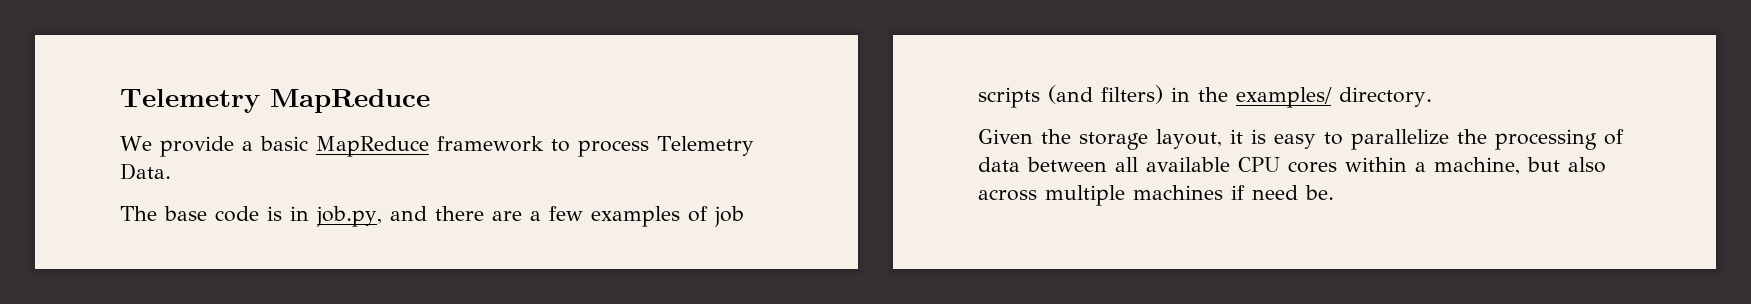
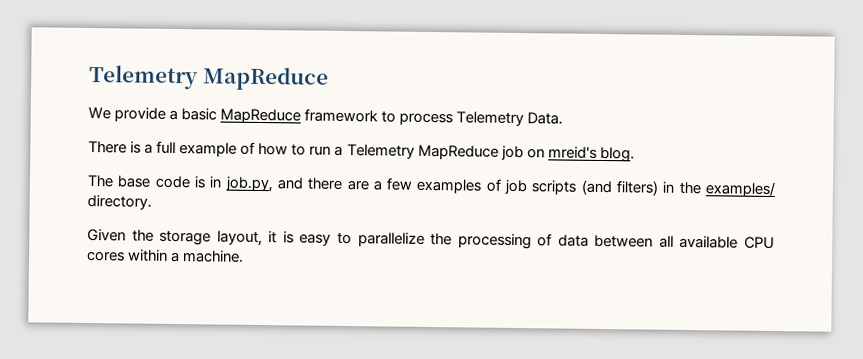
+ There is a full example of how to run a Telemetry MapReduce job on mreid's blog.
- Given the storage layout, it is easy to parallelize the processing of data between all available CPU cores within a machine, but also across multiple machines if need be.
+ Given the storage layout, it is easy to parallelize the processing of data between all available CPU cores within a machine.

